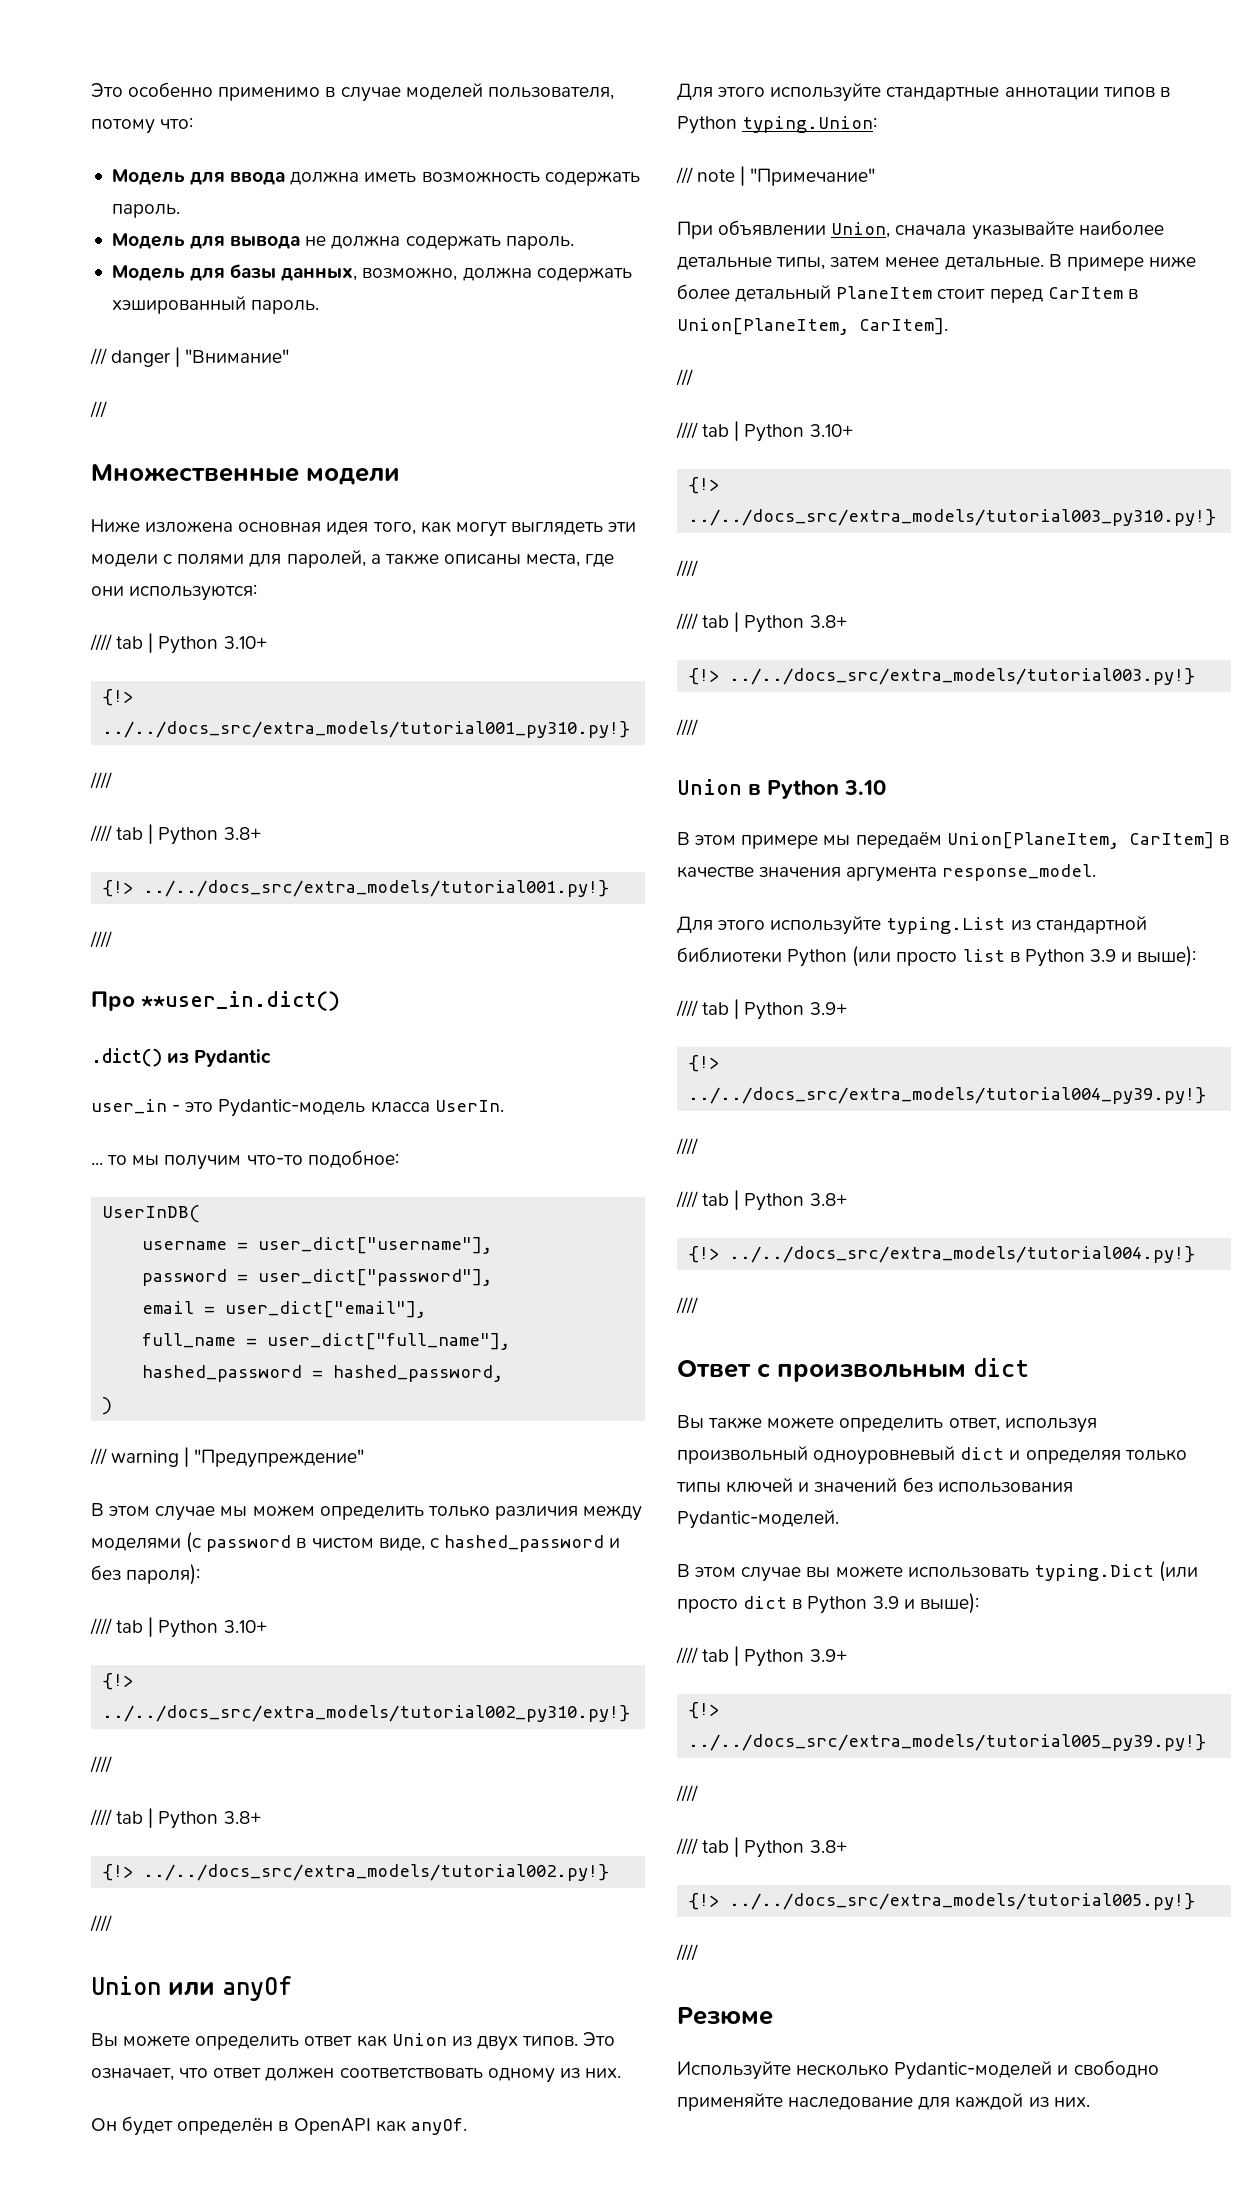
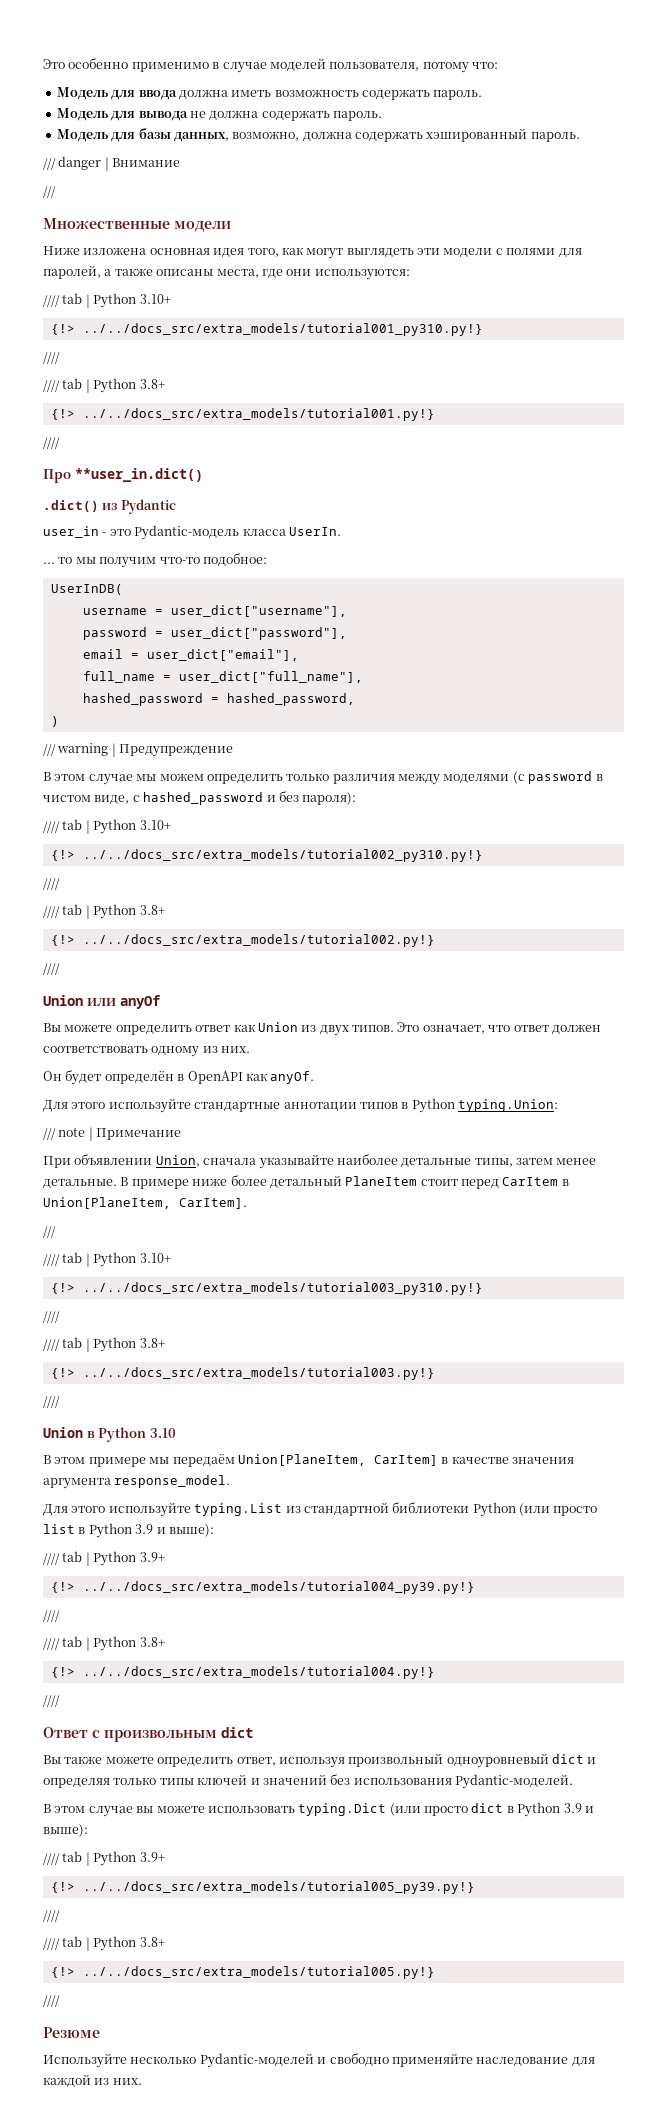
- /// danger | "Внимание"
+ /// danger | Внимание
- /// warning | "Предупреждение"
+ /// warning | Предупреждение
- /// note | "Примечание"
+ /// note | Примечание

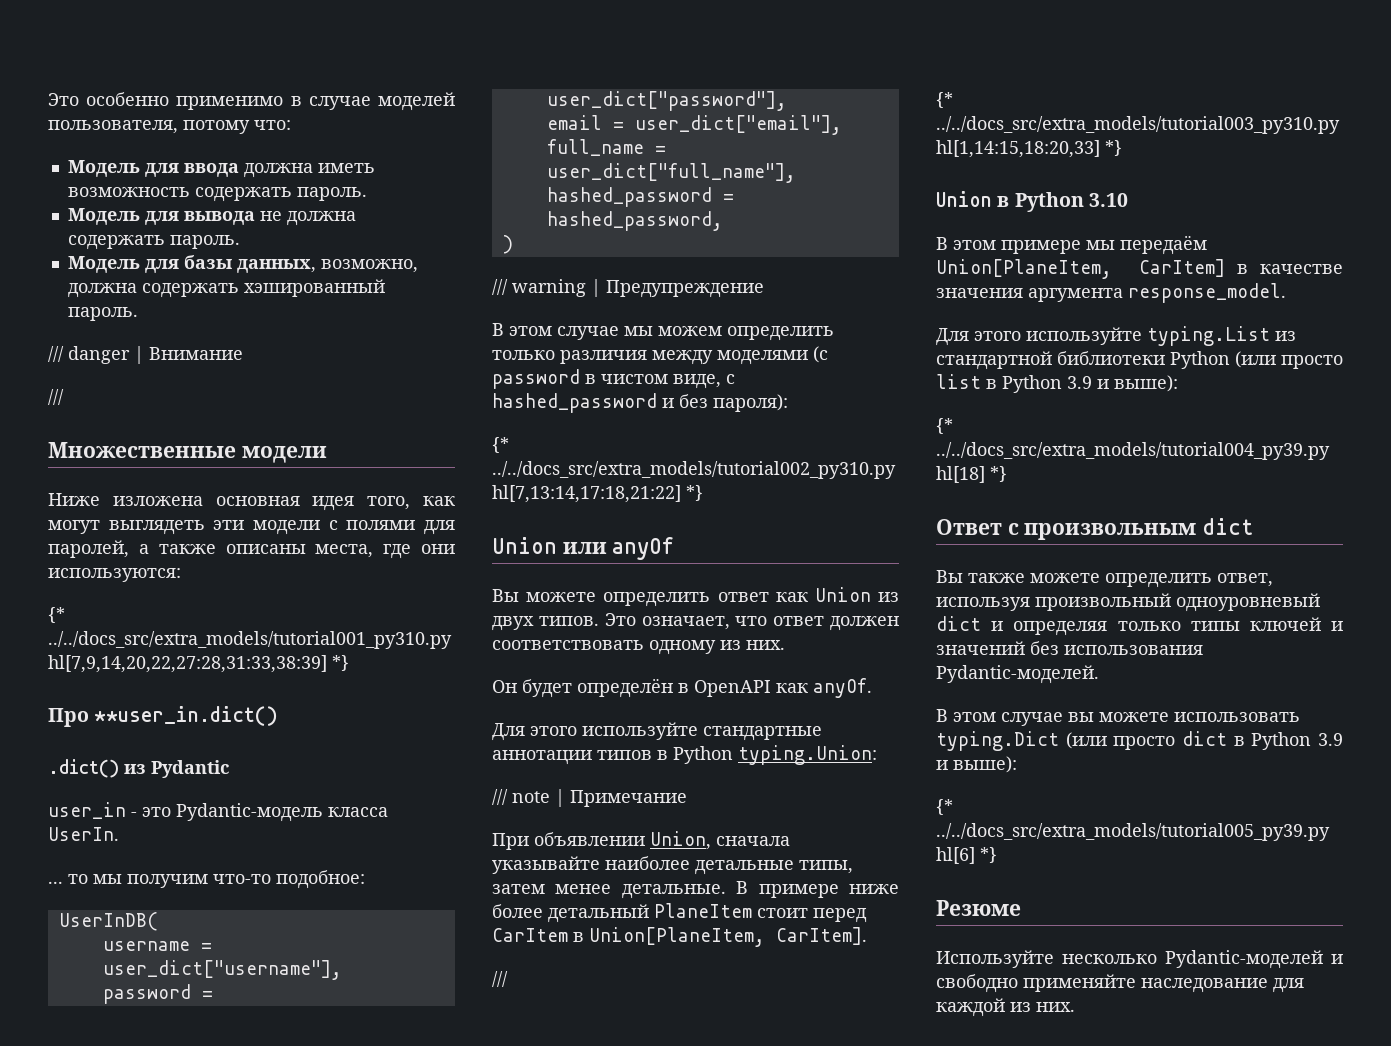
  Ниже изложена основная идея того, как могут выглядеть эти модели с полями для паролей, а также описаны места, где они используются:
- //// tab | Python 3.10+
- {!> ../../docs_src/extra_models/tutorial001_py310.py!}
- ////
- //// tab | Python 3.8+
- {!> ../../docs_src/extra_models/tutorial001.py!}
- ////
+ {* ../../docs_src/extra_models/tutorial001_py310.py hl[7,9,14,20,22,27:28,31:33,38:39] *}
  В этом случае мы можем определить только различия между моделями (с password в чистом виде, с hashed_password и без пароля):
- //// tab | Python 3.10+
- {!> ../../docs_src/extra_models/tutorial002_py310.py!}
- ////
- //// tab | Python 3.8+
- {!> ../../docs_src/extra_models/tutorial002.py!}
- ////
+ {* ../../docs_src/extra_models/tutorial002_py310.py hl[7,13:14,17:18,21:22] *}
  В примере ниже более детальный PlaneItem стоит перед CarItem в Union[PlaneItem, CarItem].
  ///
- //// tab | Python 3.10+
- {!> ../../docs_src/extra_models/tutorial003_py310.py!}
- ////
- //// tab | Python 3.8+
- {!> ../../docs_src/extra_models/tutorial003.py!}
- ////
+ {* ../../docs_src/extra_models/tutorial003_py310.py hl[1,14:15,18:20,33] *}
  Для этого используйте typing.List из стандартной библиотеки Python (или просто list в Python 3.9 и выше):
- //// tab | Python 3.9+
- {!> ../../docs_src/extra_models/tutorial004_py39.py!}
- ////
- //// tab | Python 3.8+
- {!> ../../docs_src/extra_models/tutorial004.py!}
- ////
+ {* ../../docs_src/extra_models/tutorial004_py39.py hl[18] *}
  В этом случае вы можете использовать typing.Dict (или просто dict в Python 3.9 и выше):
- //// tab | Python 3.9+
- {!> ../../docs_src/extra_models/tutorial005_py39.py!}
- ////
- //// tab | Python 3.8+
- {!> ../../docs_src/extra_models/tutorial005.py!}
- ////
+ {* ../../docs_src/extra_models/tutorial005_py39.py hl[6] *}

